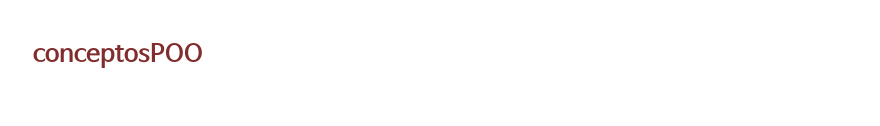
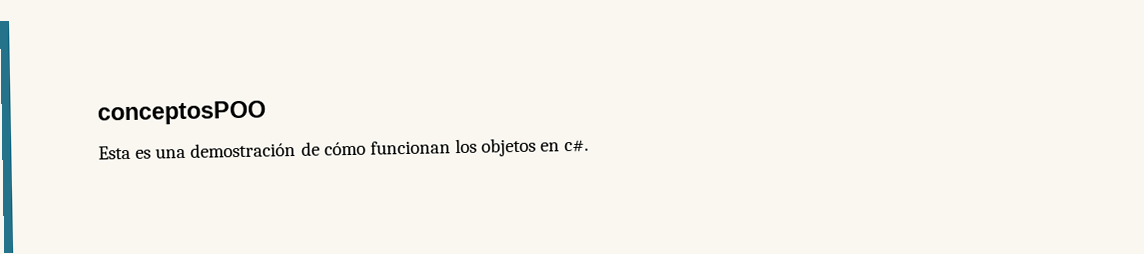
+ Esta es una demostración de cómo funcionan los objetos en c#.

